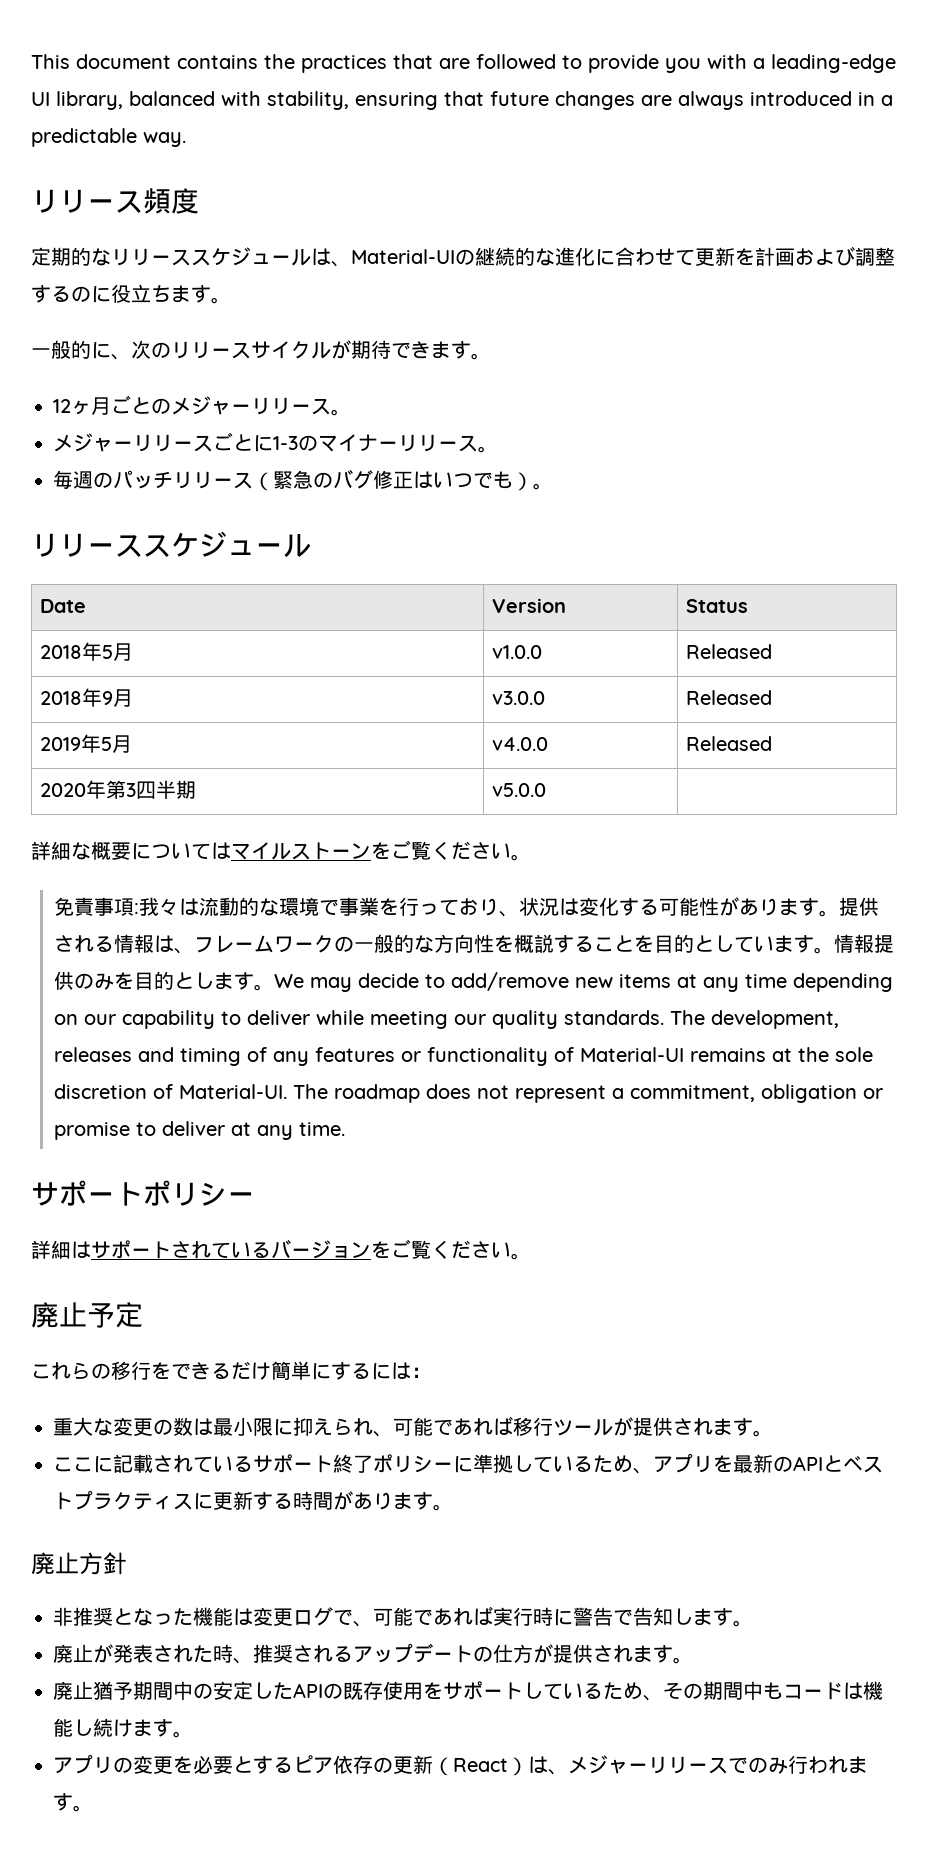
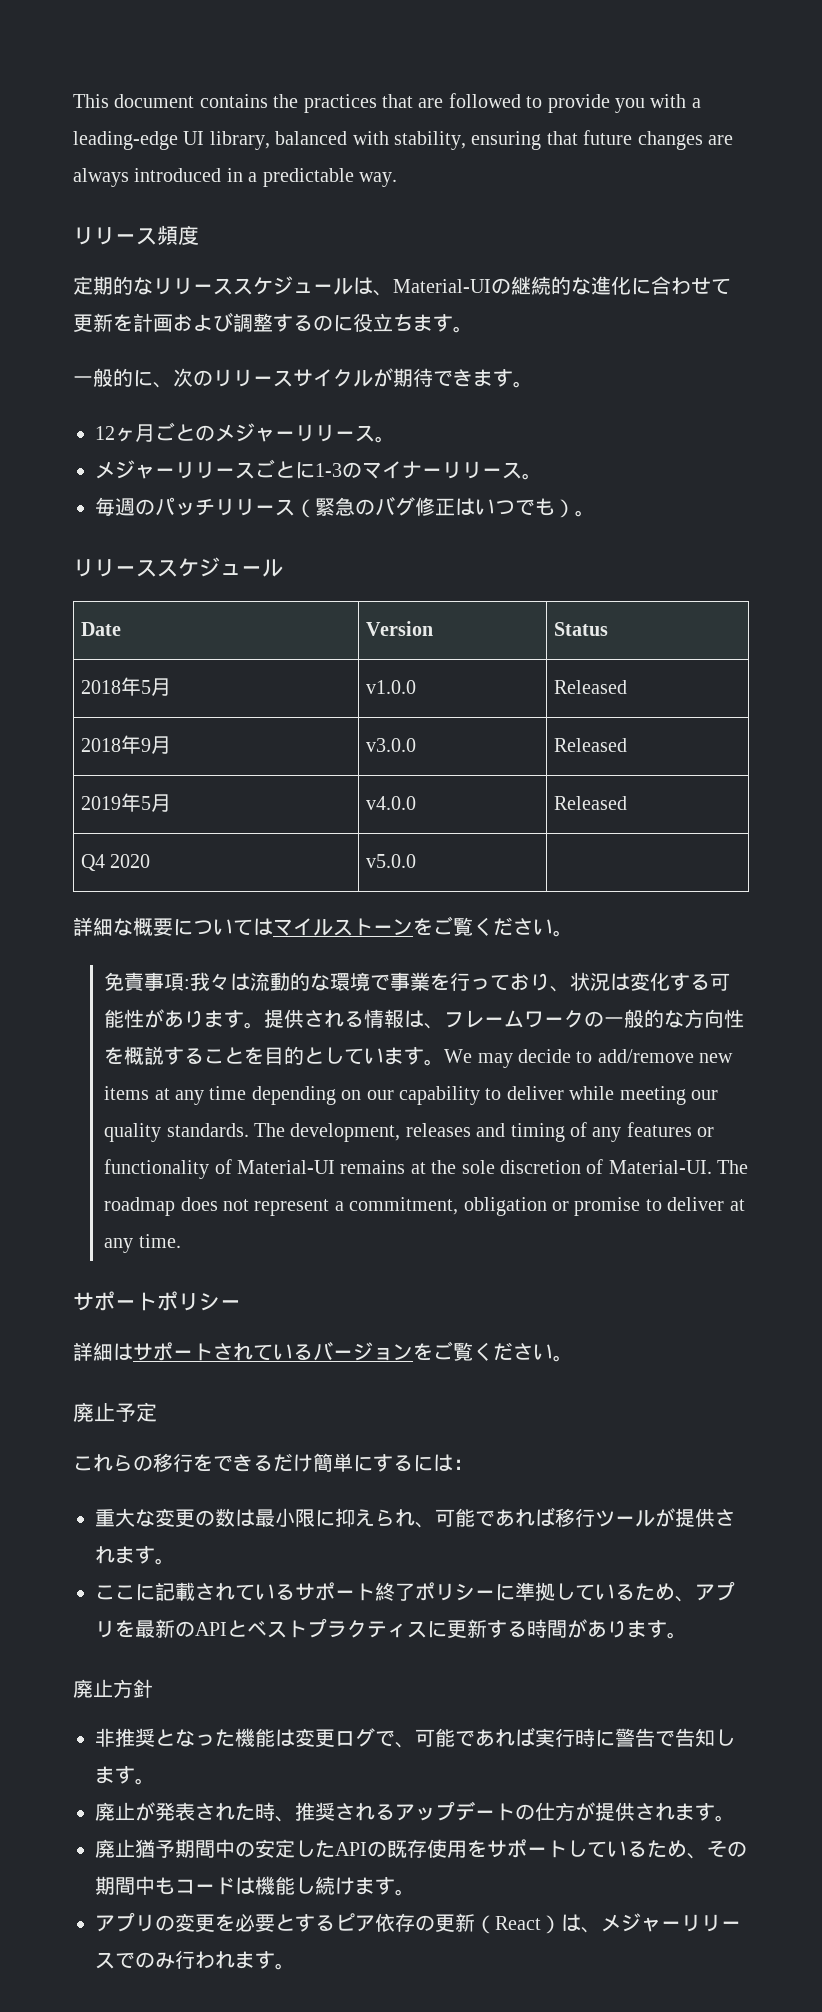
- 2020年第3四半期 | v5.0.0 |
+ Q4 2020 | v5.0.0 |
- 情報提供のみを目的とします。

